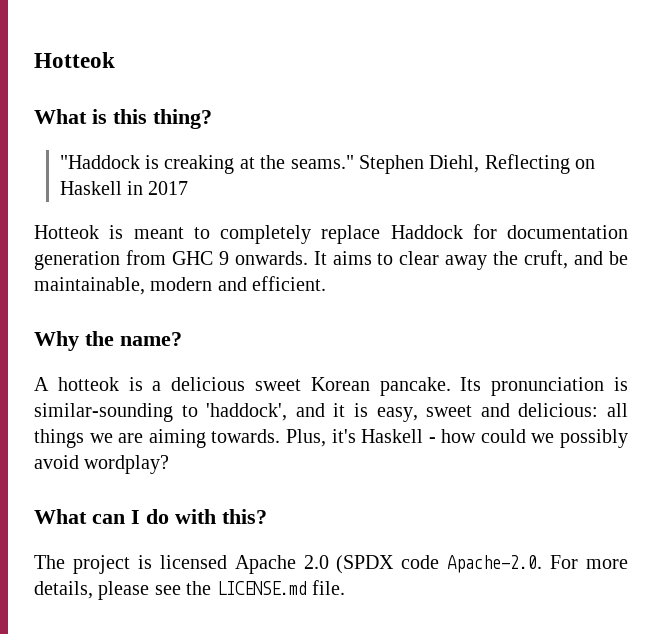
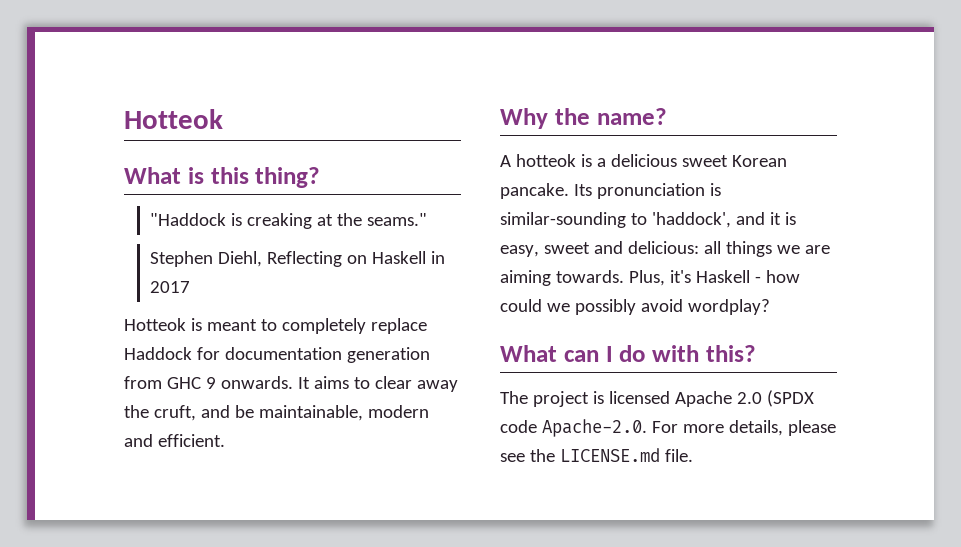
- "Haddock is creaking at the seams." Stephen Diehl, Reflecting on Haskell in 2017
+ "Haddock is creaking at the seams."
+ Stephen Diehl, Reflecting on Haskell in 2017

